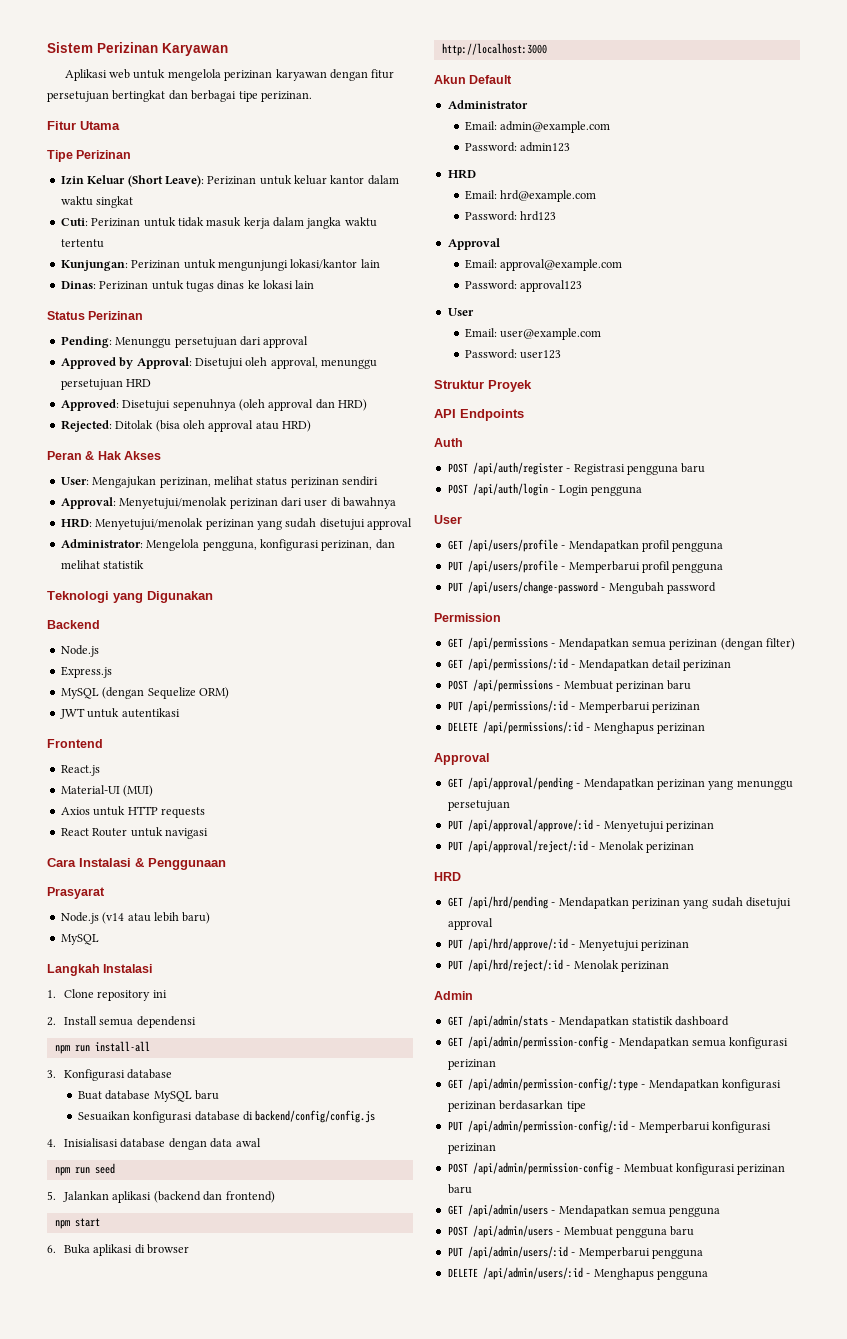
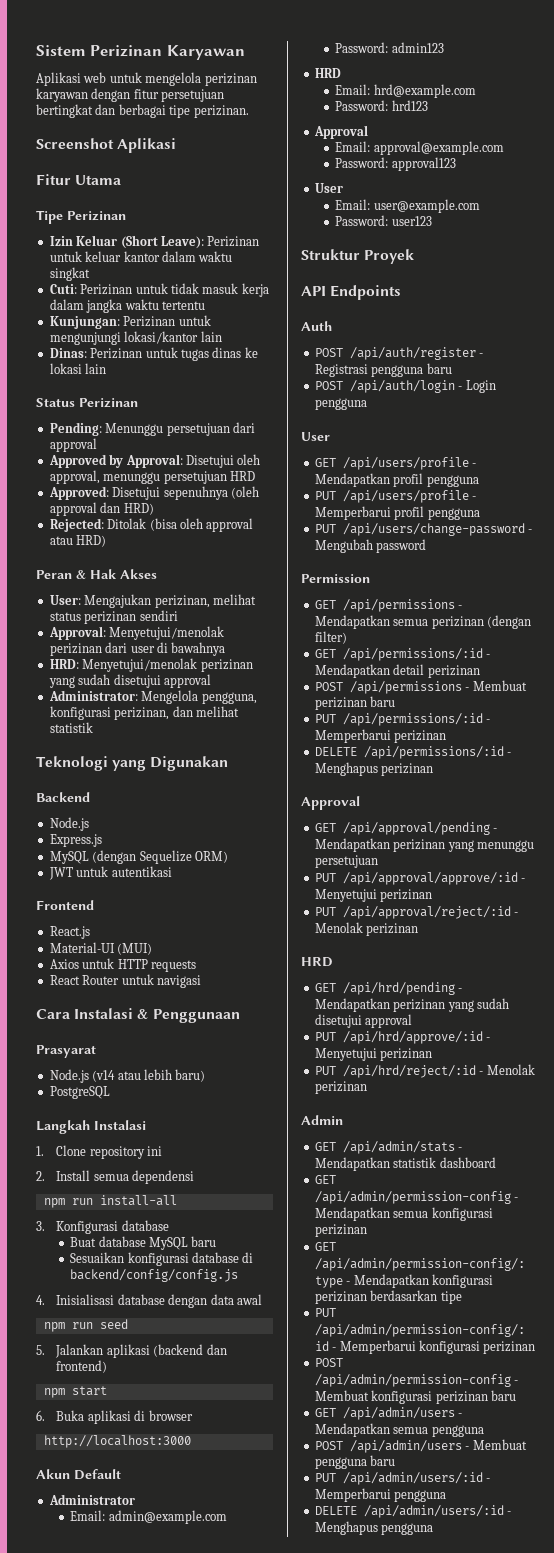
+ Screenshot Aplikasi
  Node.js (v14 atau lebih baru)
- MySQL
+ PostgreSQL

